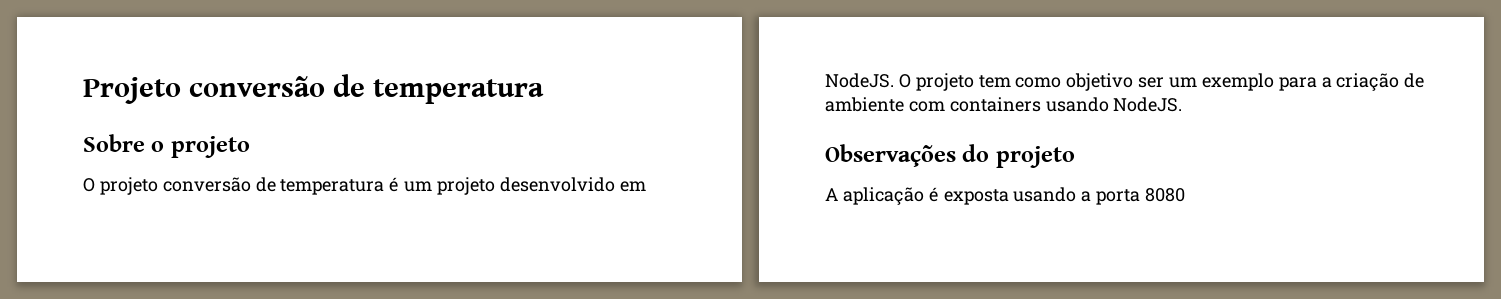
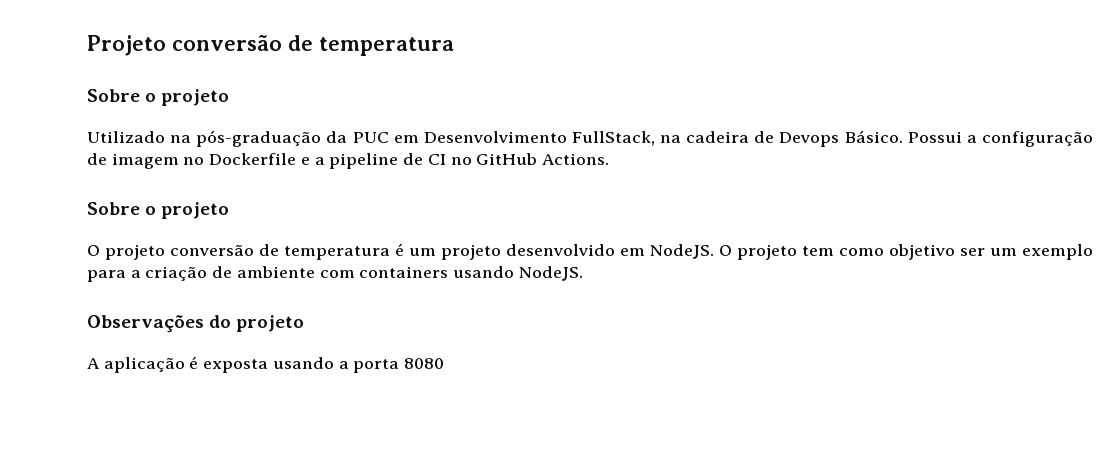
+ Utilizado na pós-graduação da PUC em Desenvolvimento FullStack, na cadeira de Devops Básico. Possui a configuração de imagem no Dockerfile e a pipeline de CI no GitHub Actions.
+ Sobre o projeto

